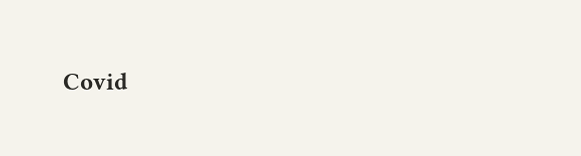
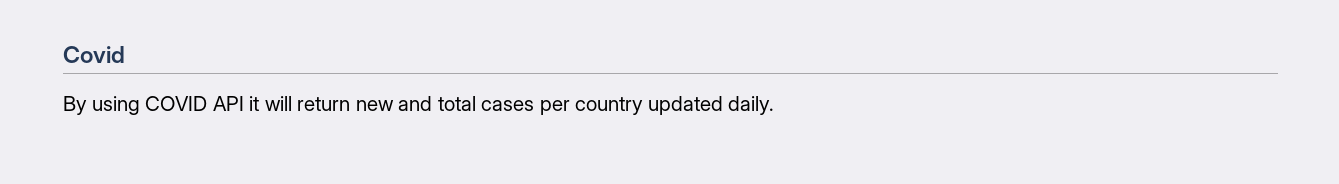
+ By using COVID API it will return new and total cases per country updated daily.

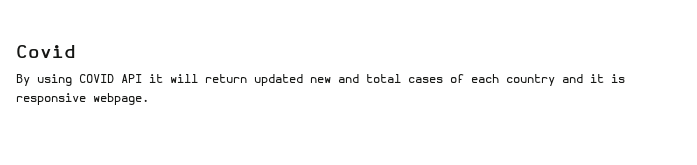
- By using COVID API it will return new and total cases per country updated daily.
+ By using COVID API it will return updated new and total cases of each country and it is responsive webpage.

